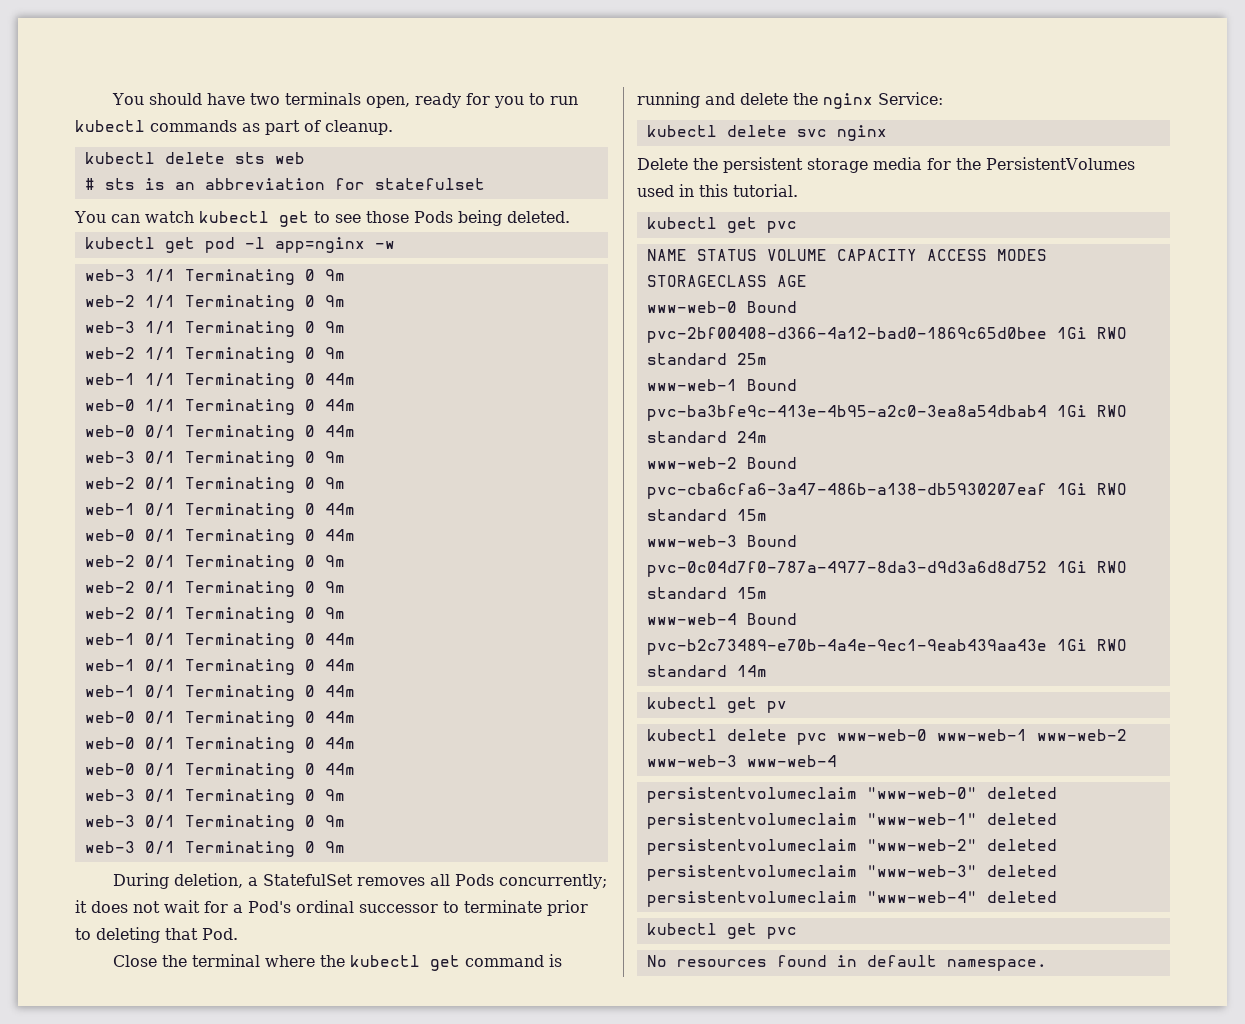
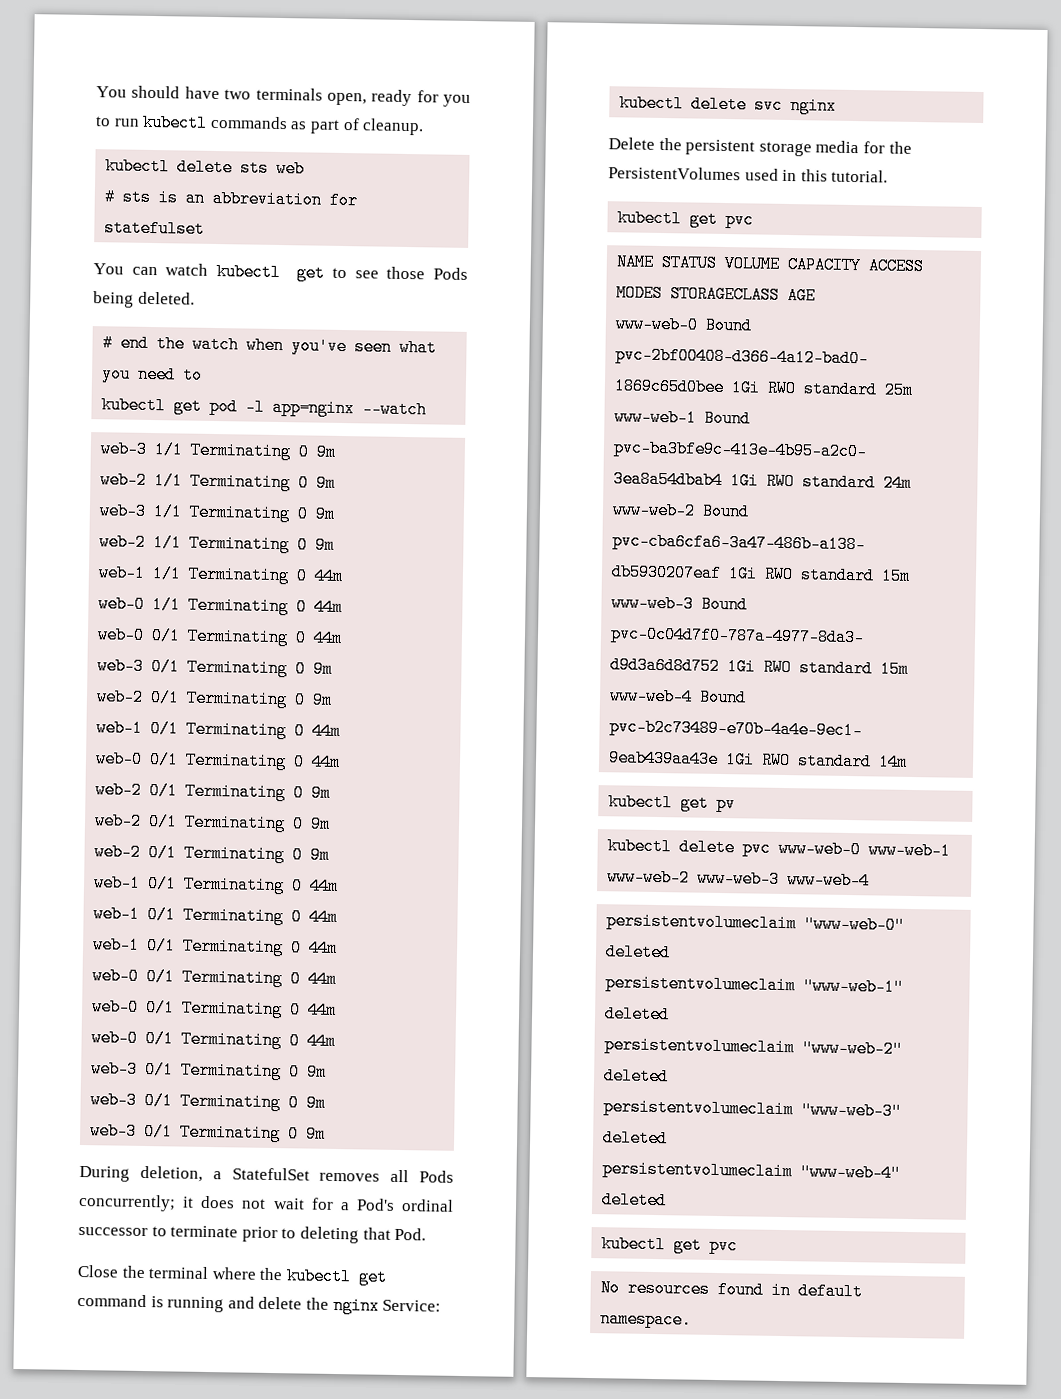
+ # end the watch when you've seen what you need to
- kubectl get pod -l app=nginx -w
+ kubectl get pod -l app=nginx --watch

